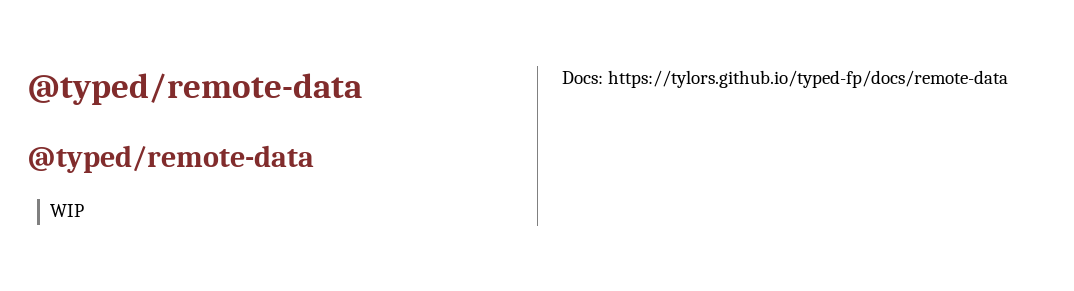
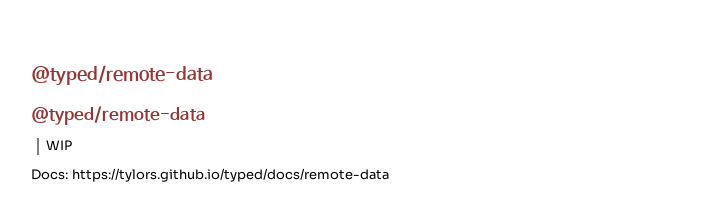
- Docs: https://tylors.github.io/typed-fp/docs/remote-data
+ Docs: https://tylors.github.io/typed/docs/remote-data

